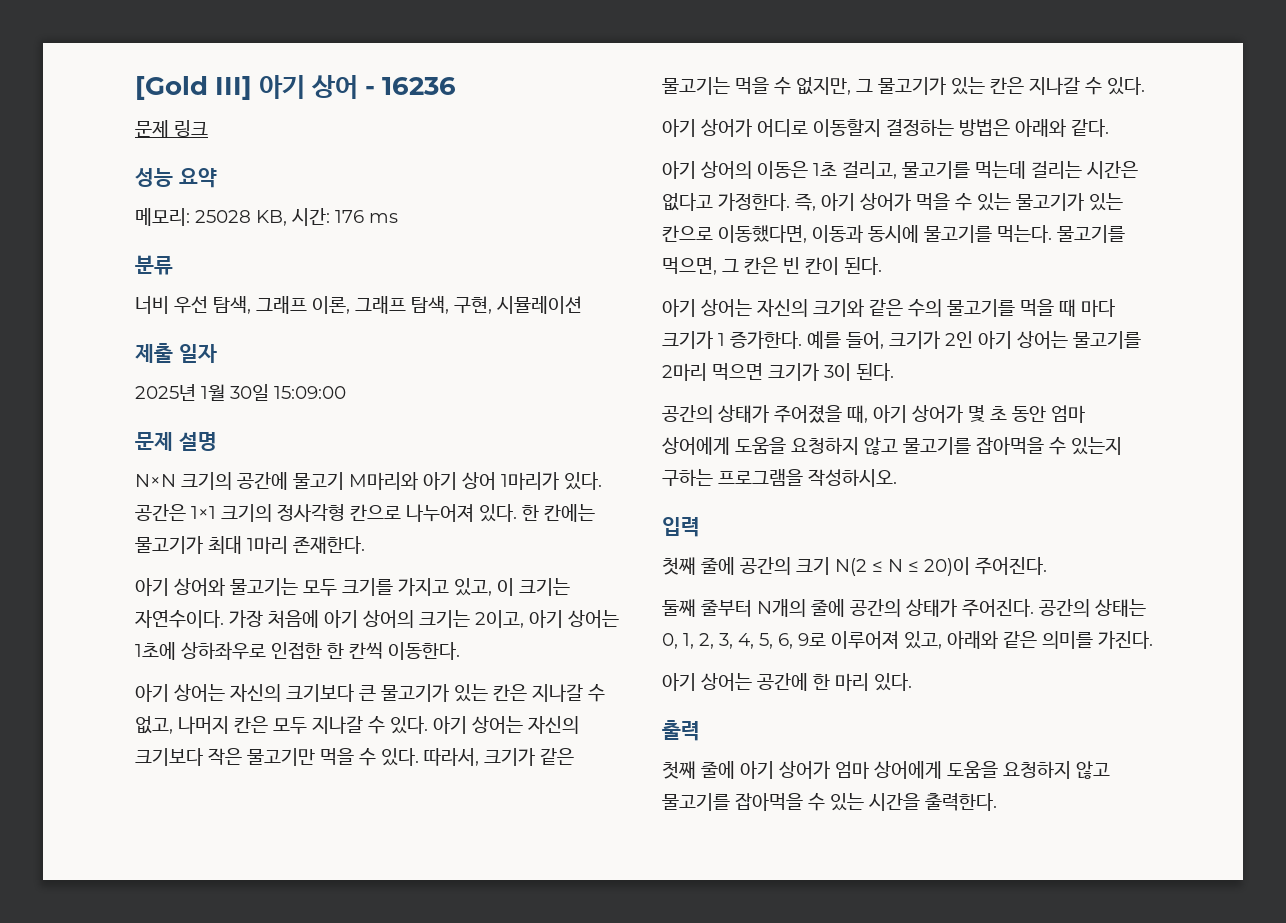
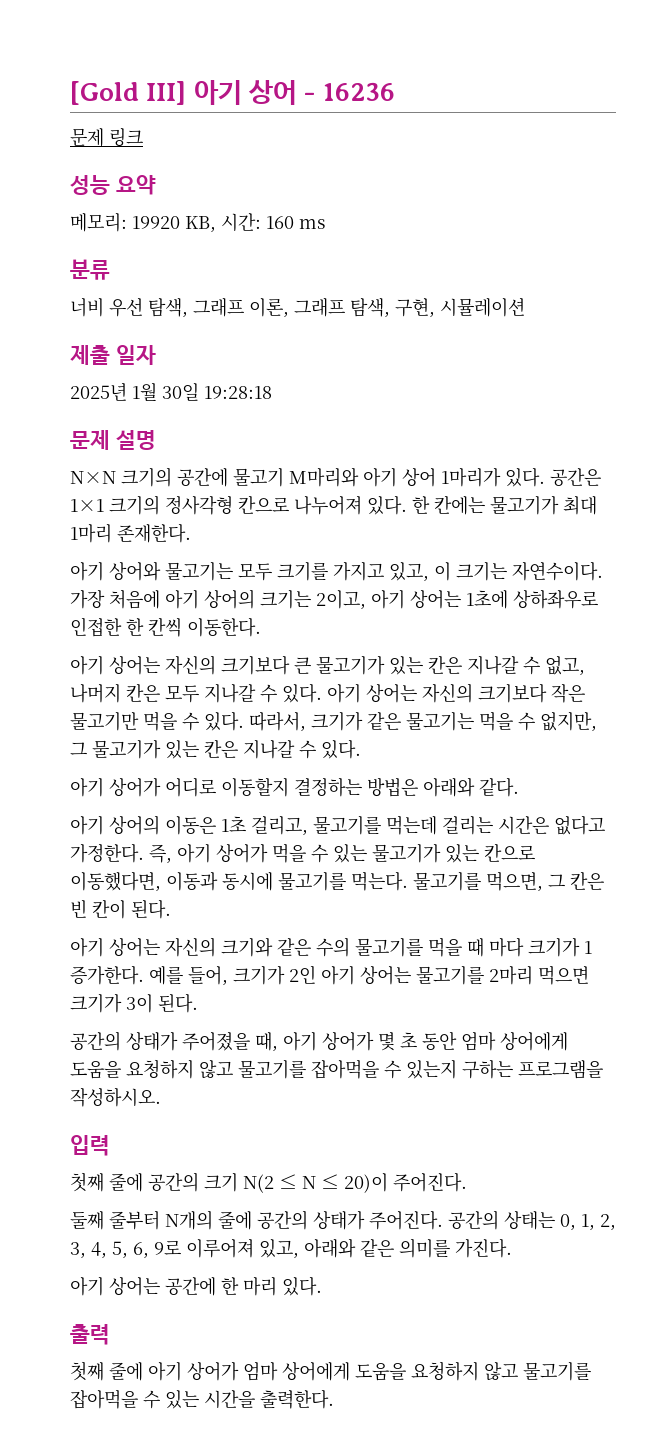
- 메모리: 25028 KB, 시간: 176 ms
+ 메모리: 19920 KB, 시간: 160 ms
- 2025년 1월 30일 15:09:00
+ 2025년 1월 30일 19:28:18

